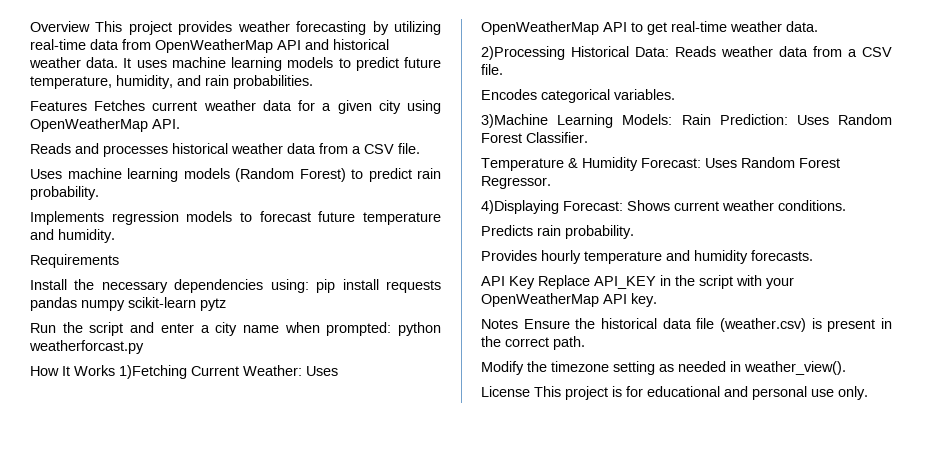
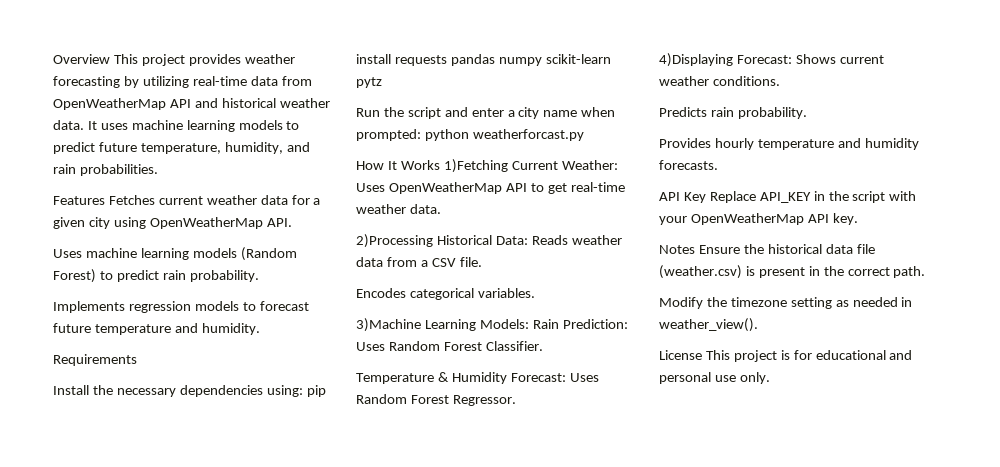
- Reads and processes historical weather data from a CSV file.

